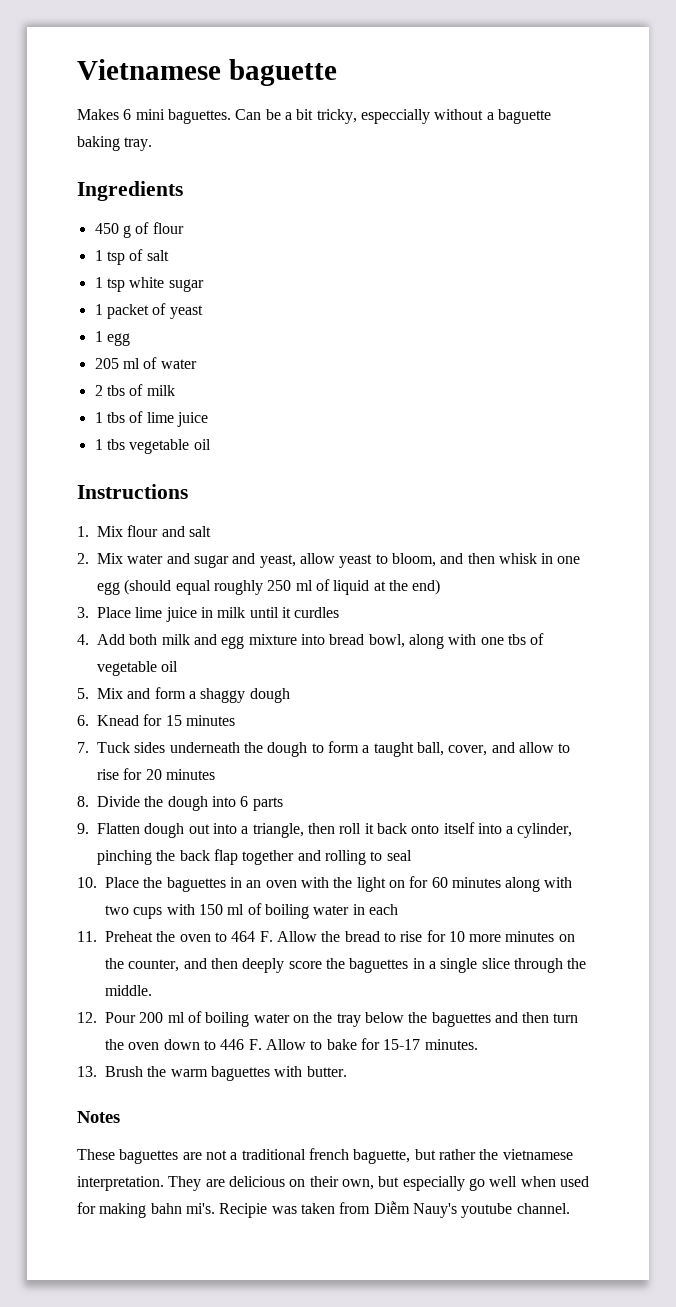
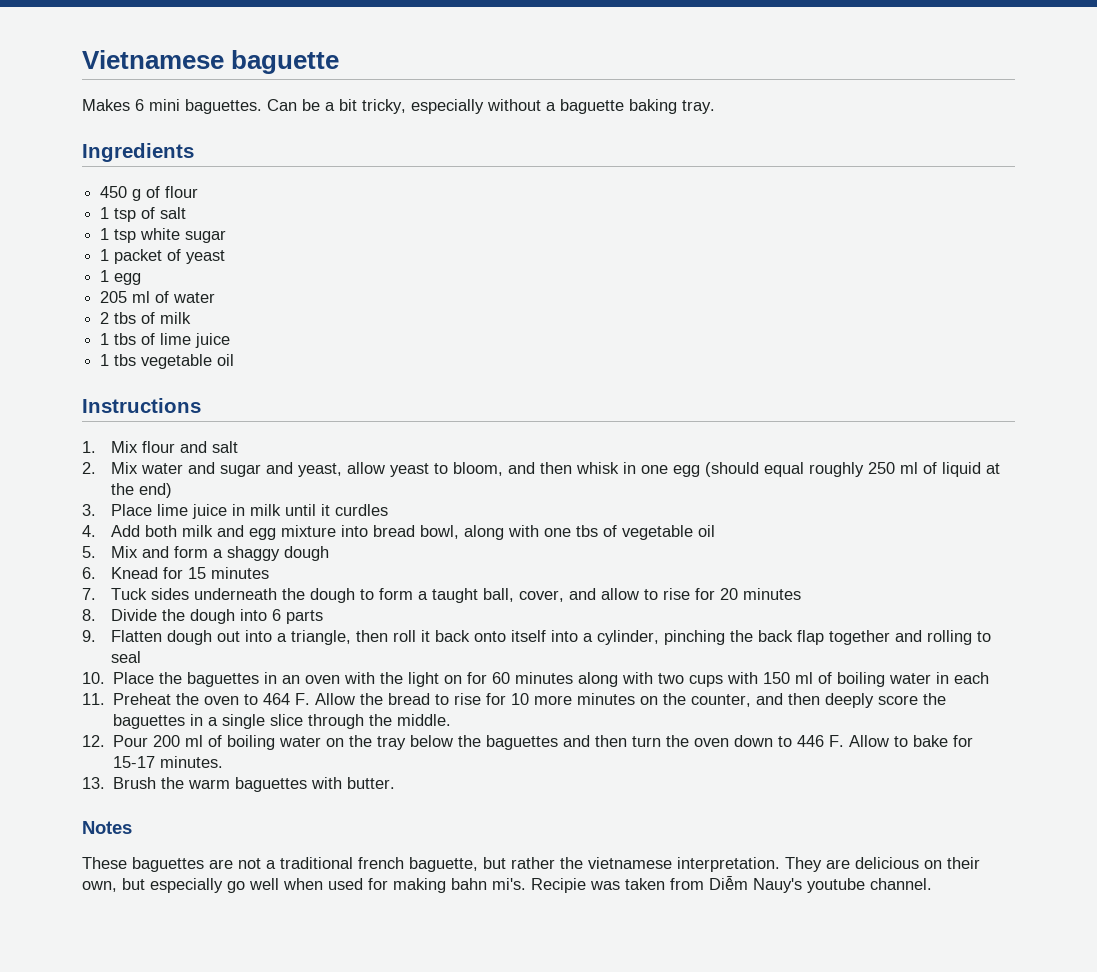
- Can be a bit tricky, especcially without a baguette baking tray.
+ Can be a bit tricky, especially without a baguette baking tray.

